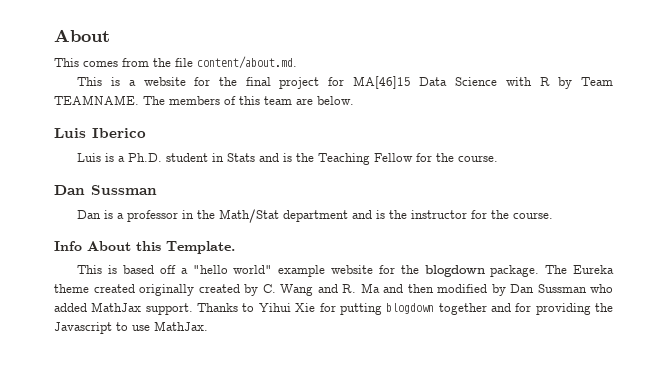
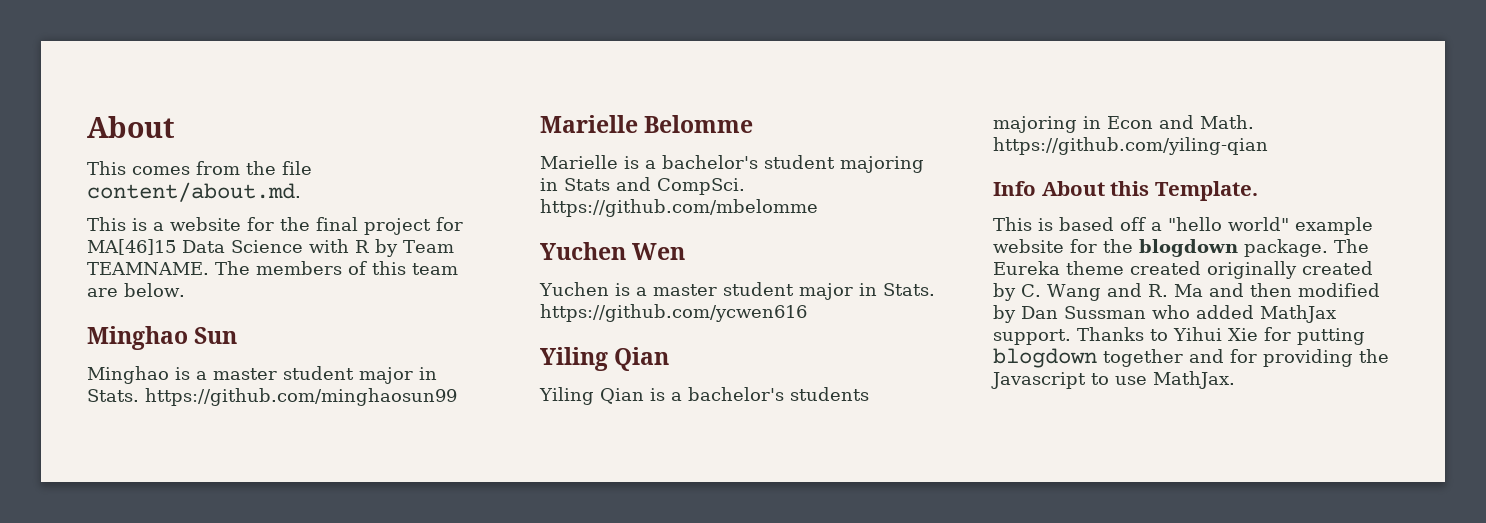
- Luis Iberico
- Luis is a Ph.D. student in Stats and is the Teaching Fellow for the course.
- Dan Sussman
- Dan is a professor in the Math/Stat department and is the instructor for the course.
+ Minghao Sun
+ Minghao is a master student major in Stats. https://github.com/minghaosun99
+ Marielle Belomme
+ Marielle is a bachelor's student majoring in Stats and CompSci. https://github.com/mbelomme
+ Yuchen Wen
+ Yuchen is a master student major in Stats. https://github.com/ycwen616
+ Yiling Qian
+ Yiling Qian is a bachelor's students majoring in Econ and Math. https://github.com/yiling-qian

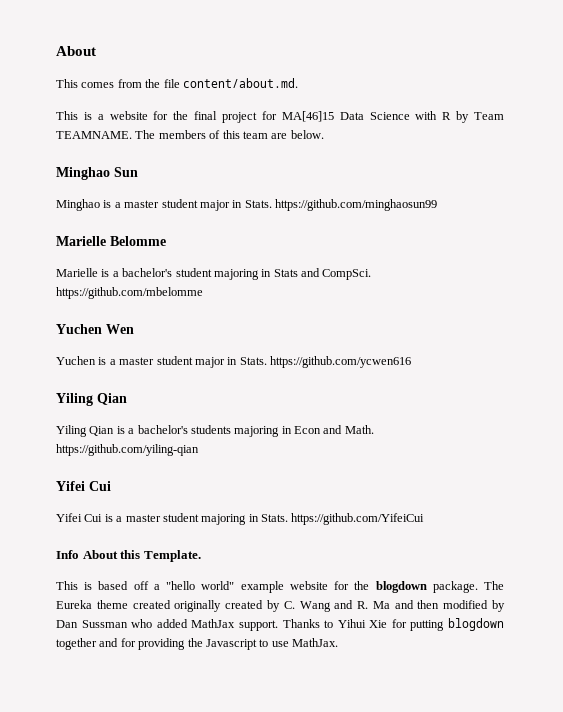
  Yiling Qian is a bachelor's students majoring in Econ and Math. https://github.com/yiling-qian
+ Yifei Cui
+ Yifei Cui is a master student majoring in Stats. https://github.com/YifeiCui

